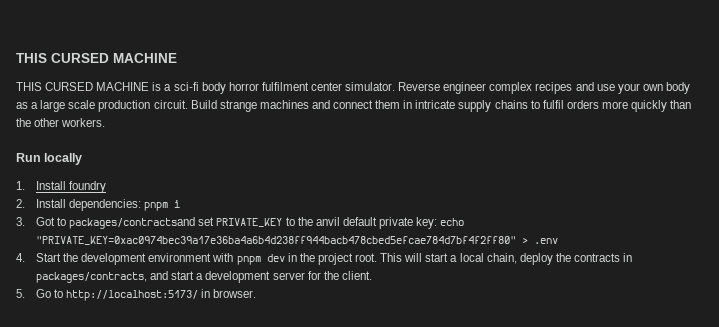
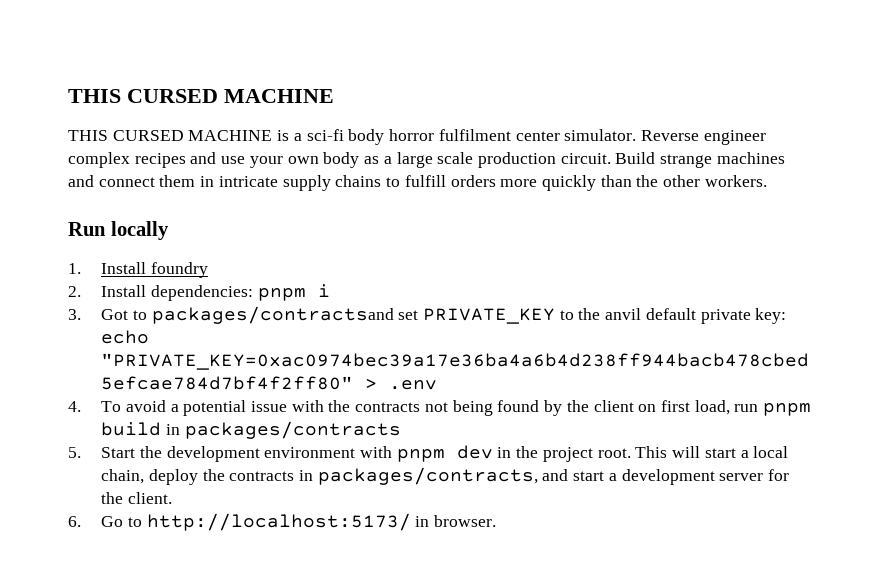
- Build strange machines and connect them in intricate supply chains to fulfil orders more quickly than the other workers.
+ Build strange machines and connect them in intricate supply chains to fulfill orders more quickly than the other workers.
- 4. Start the development environment with pnpm dev in the project root.
+ 4. To avoid a potential issue with the contracts not being found by the client on first load, run pnpm build in packages/contracts
+ 5. Start the development environment with pnpm dev in the project root.
- 5. Go to http://localhost:5173/ in browser.
+ 6. Go to http://localhost:5173/ in browser.

